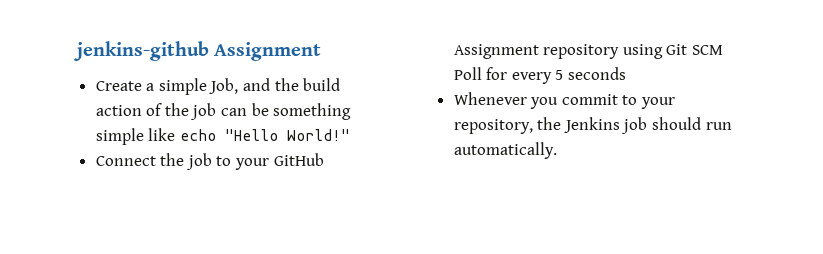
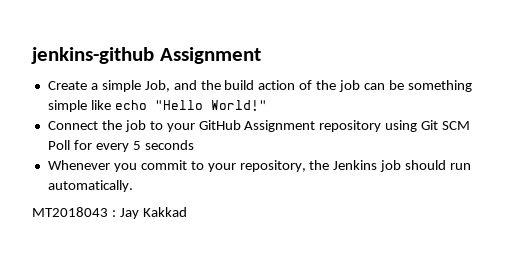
+ MT2018043 : Jay Kakkad

